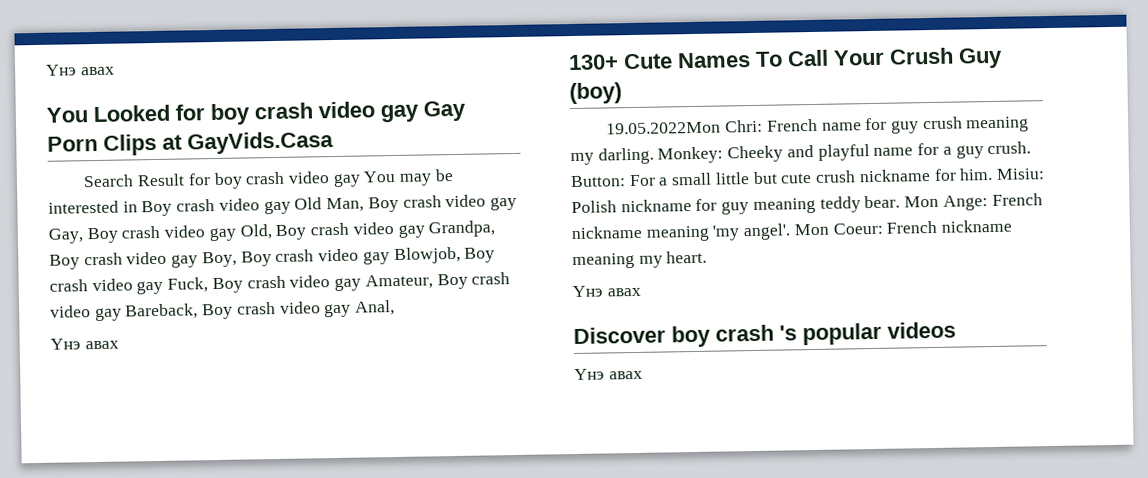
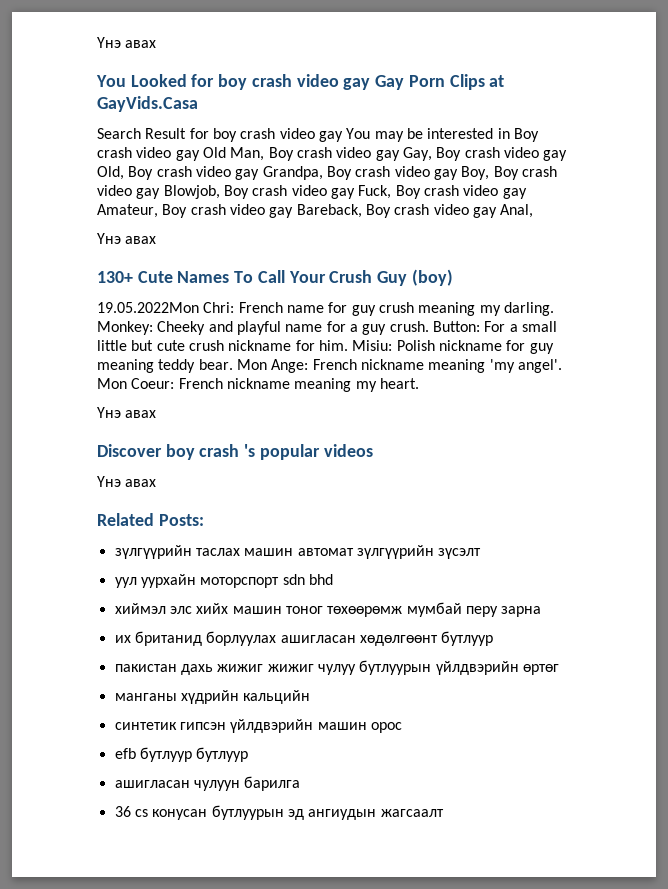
+ Related Posts:
+ зүлгүүрийн таслах машин автомат зүлгүүрийн зүсэлт
+ уул уурхайн моторспорт sdn bhd
+ хиймэл элс хийх машин тоног төхөөрөмж мумбай перу зарна
+ их британид борлуулах ашигласан хөдөлгөөнт бутлуур
+ пакистан дахь жижиг жижиг чулуу бутлуурын үйлдвэрийн өртөг
+ манганы хүдрийн кальцийн
+ синтетик гипсэн үйлдвэрийн машин орос
+ efb бутлуур бутлуур
+ ашигласан чулуун барилга
+ 36 cs конусан бутлуурын эд ангиудын жагсаалт

